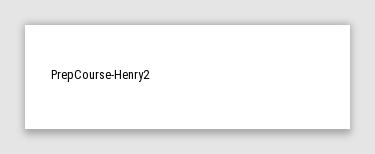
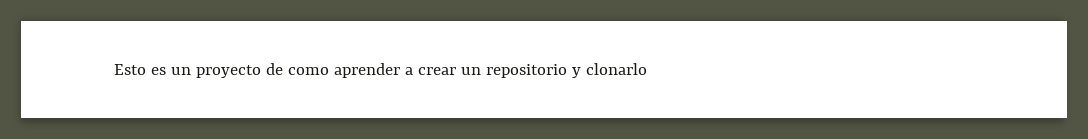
- PrepCourse-Henry2
+ Esto es un proyecto de como aprender a crear un repositorio y clonarlo

